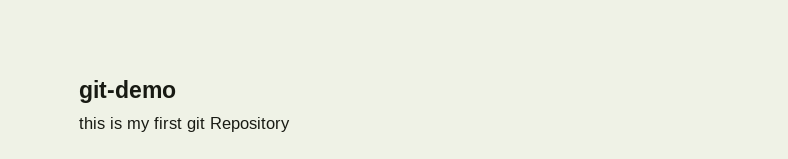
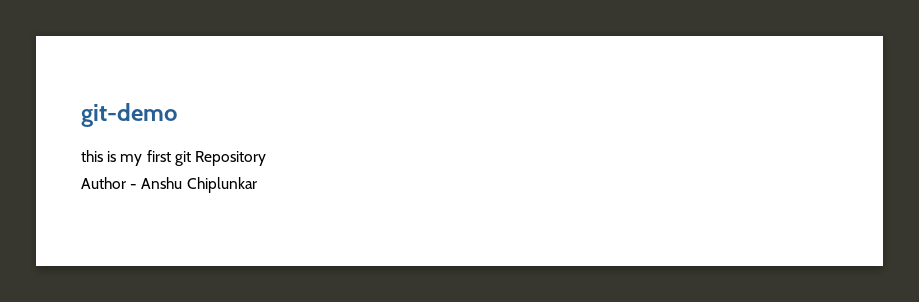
+ Author - Anshu Chiplunkar

